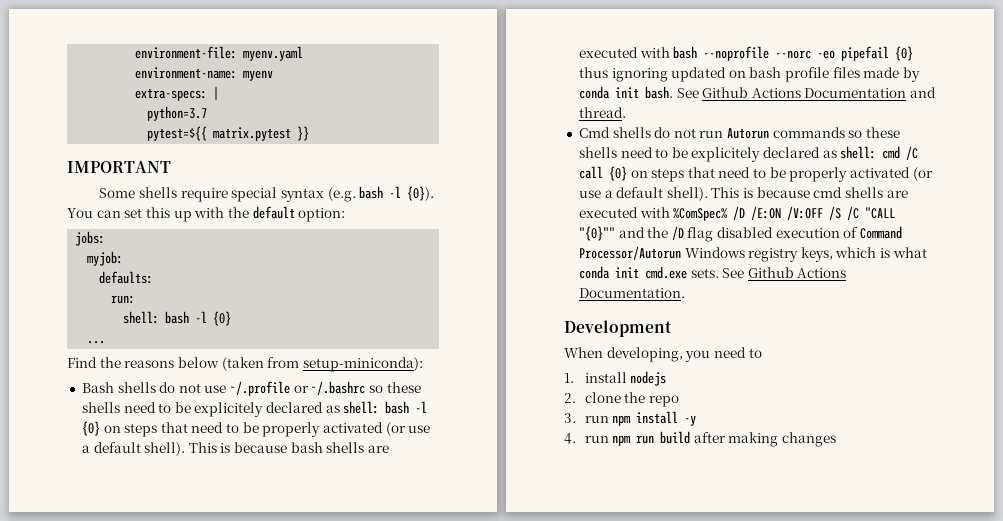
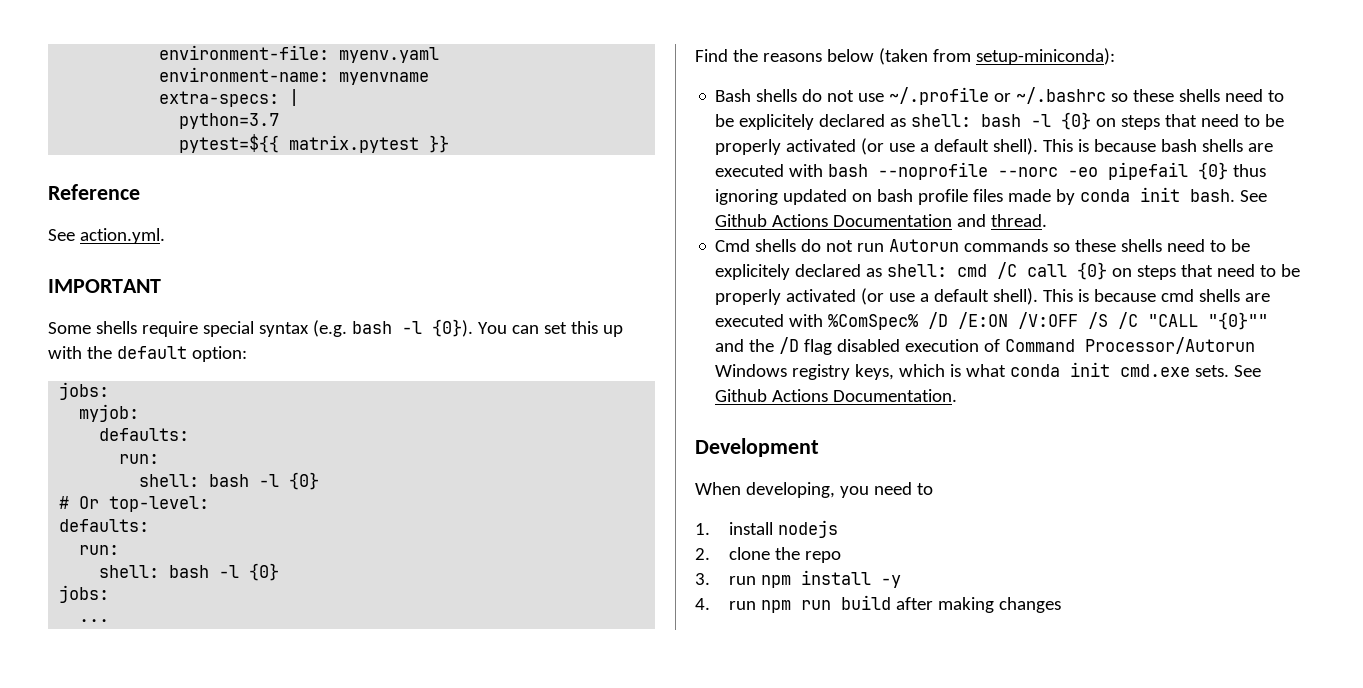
- environment-name: myenv
+ environment-name: myenvname
+ Reference
+ See action.yml.
+ # Or top-level:
+ defaults:
+ run:
+ shell: bash -l {0}
+ jobs:

